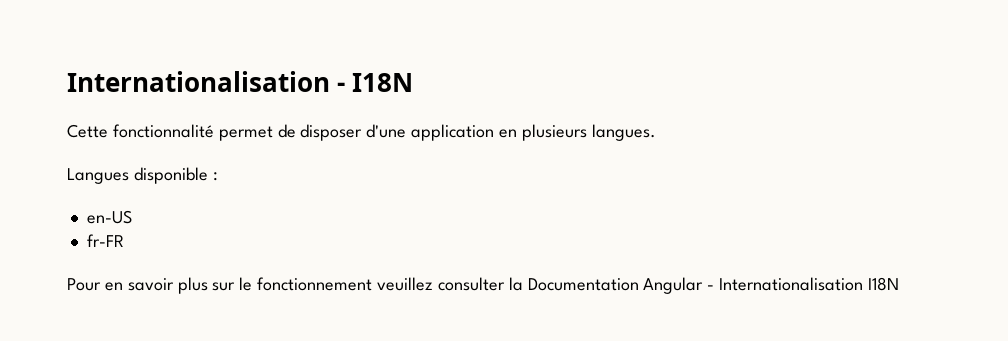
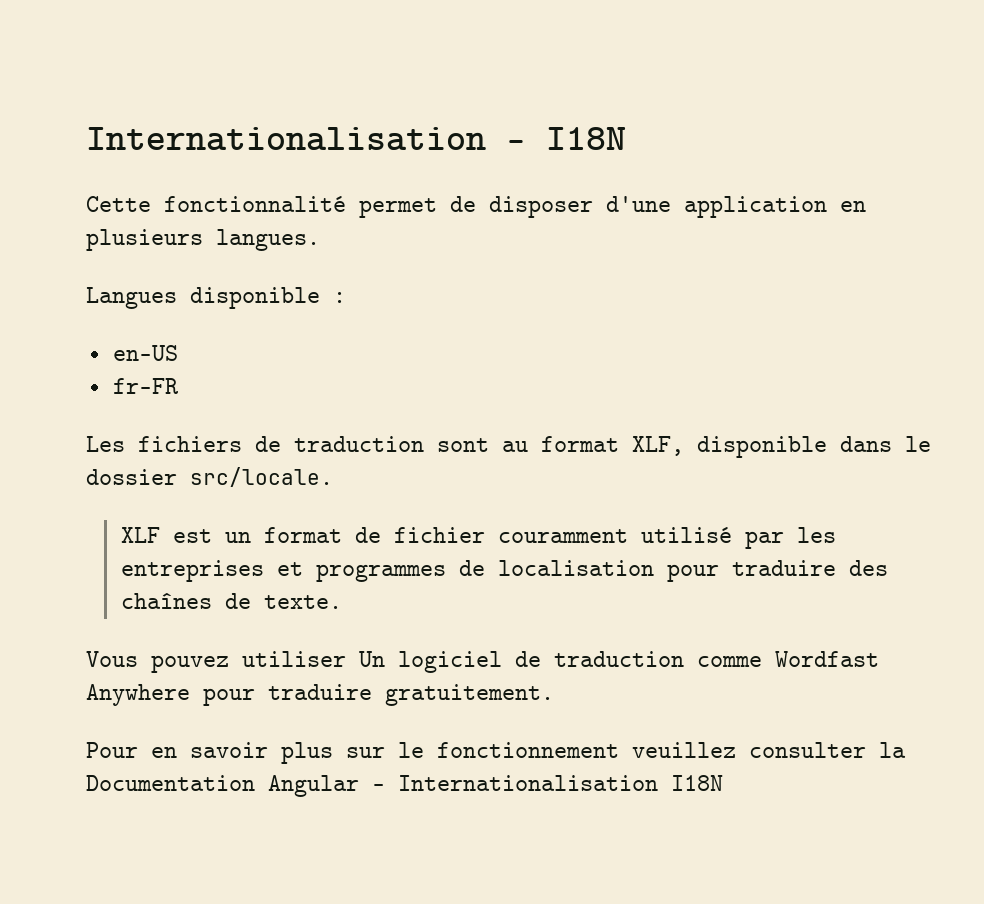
+ Les fichiers de traduction sont au format XLF, disponible dans le dossier src/locale.
+ XLF est un format de fichier couramment utilisé par les entreprises et programmes de localisation pour traduire des chaînes de texte.
+ Vous pouvez utiliser Un logiciel de traduction comme Wordfast Anywhere pour traduire gratuitement.

